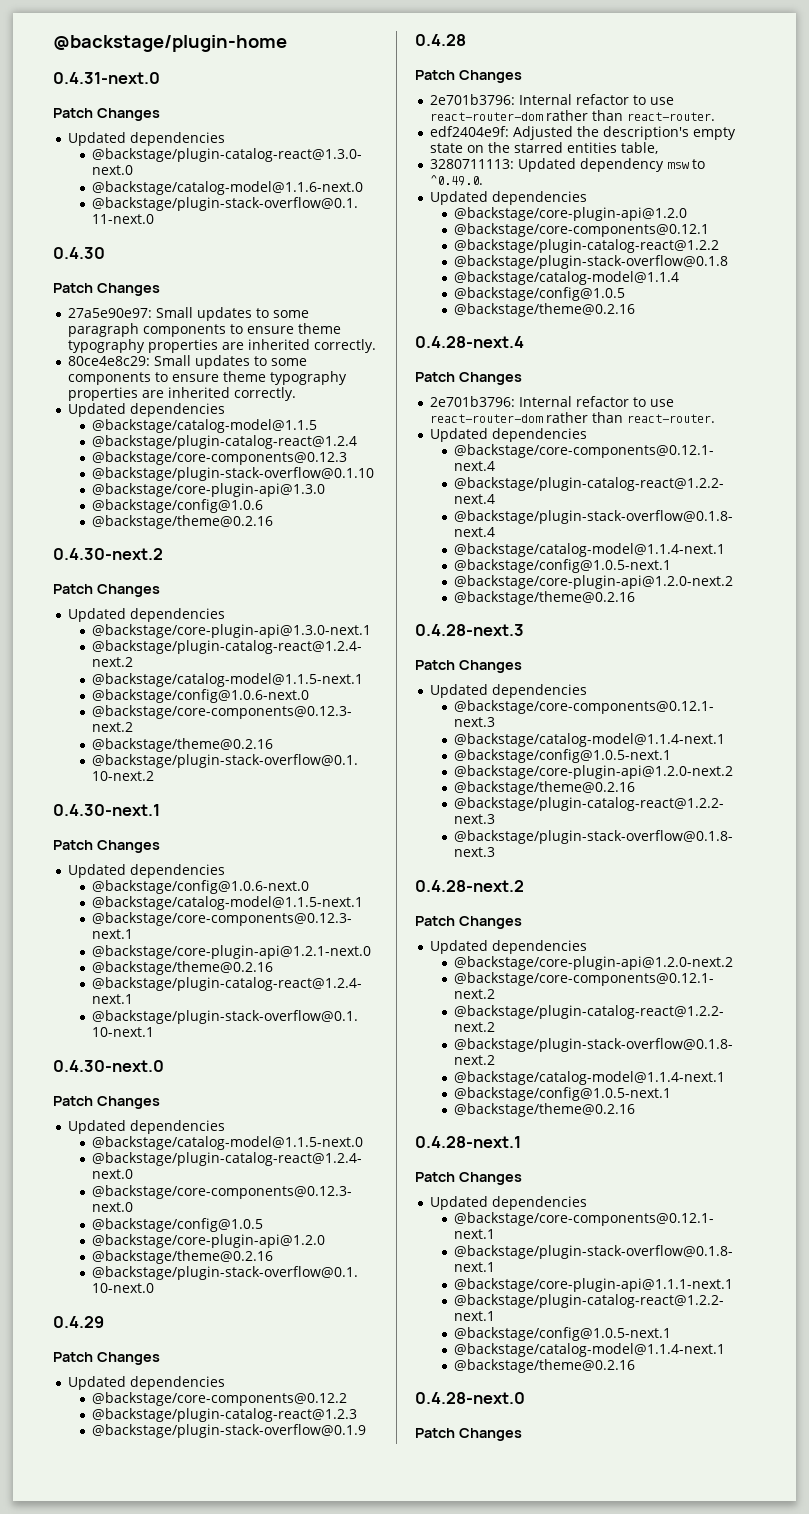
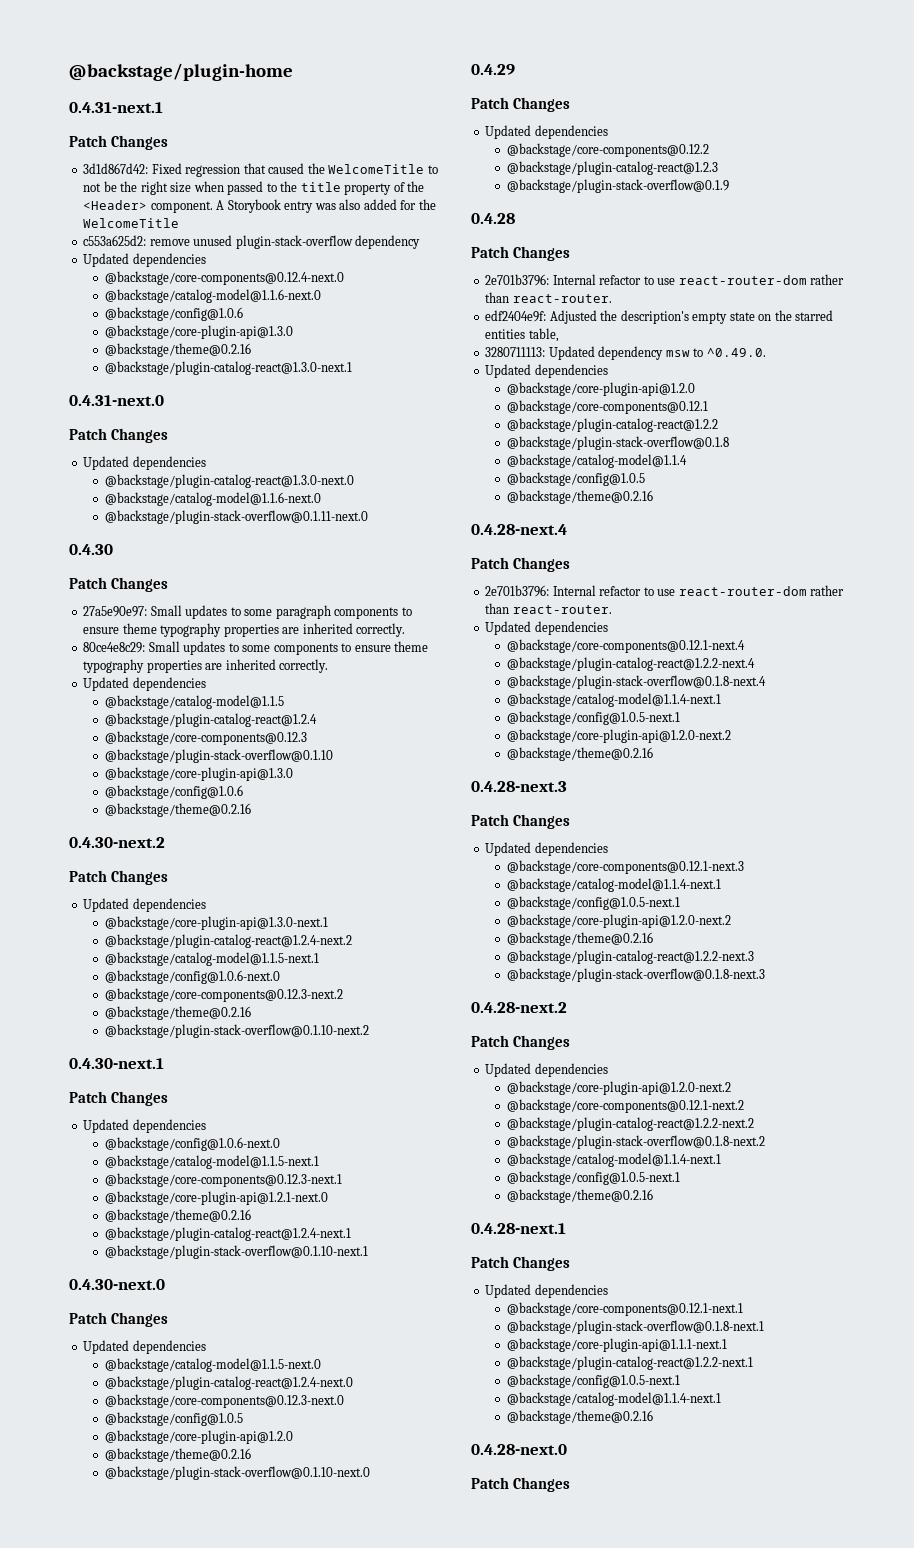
+ 0.4.31-next.1
+ Patch Changes
+ 3d1d867d42: Fixed regression that caused the WelcomeTitle to not be the right size when passed to the title property of the <Header> component. A Storybook entry was also added for the WelcomeTitle
+ c553a625d2: remove unused plugin-stack-overflow dependency
+ Updated dependencies
+ @backstage/core-components@0.12.4-next.0
+ @backstage/catalog-model@1.1.6-next.0
+ @backstage/config@1.0.6
+ @backstage/core-plugin-api@1.3.0
+ @backstage/theme@0.2.16
+ @backstage/plugin-catalog-react@1.3.0-next.1

